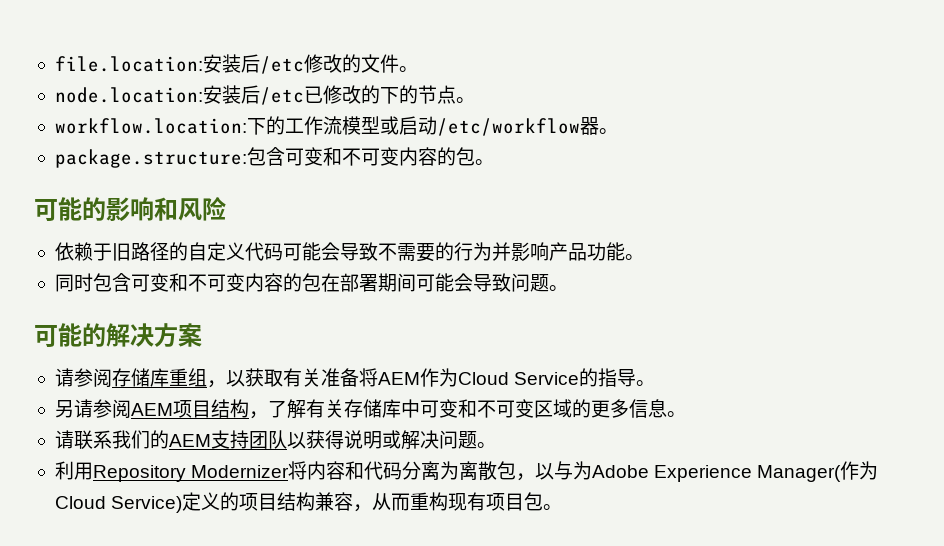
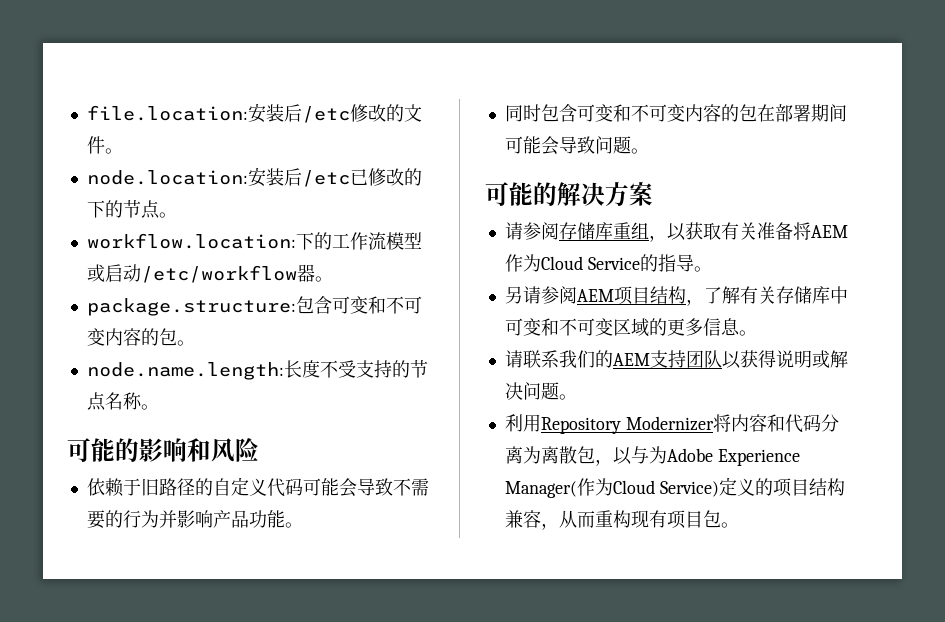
+ node.name.length:长度不受支持的节点名称。

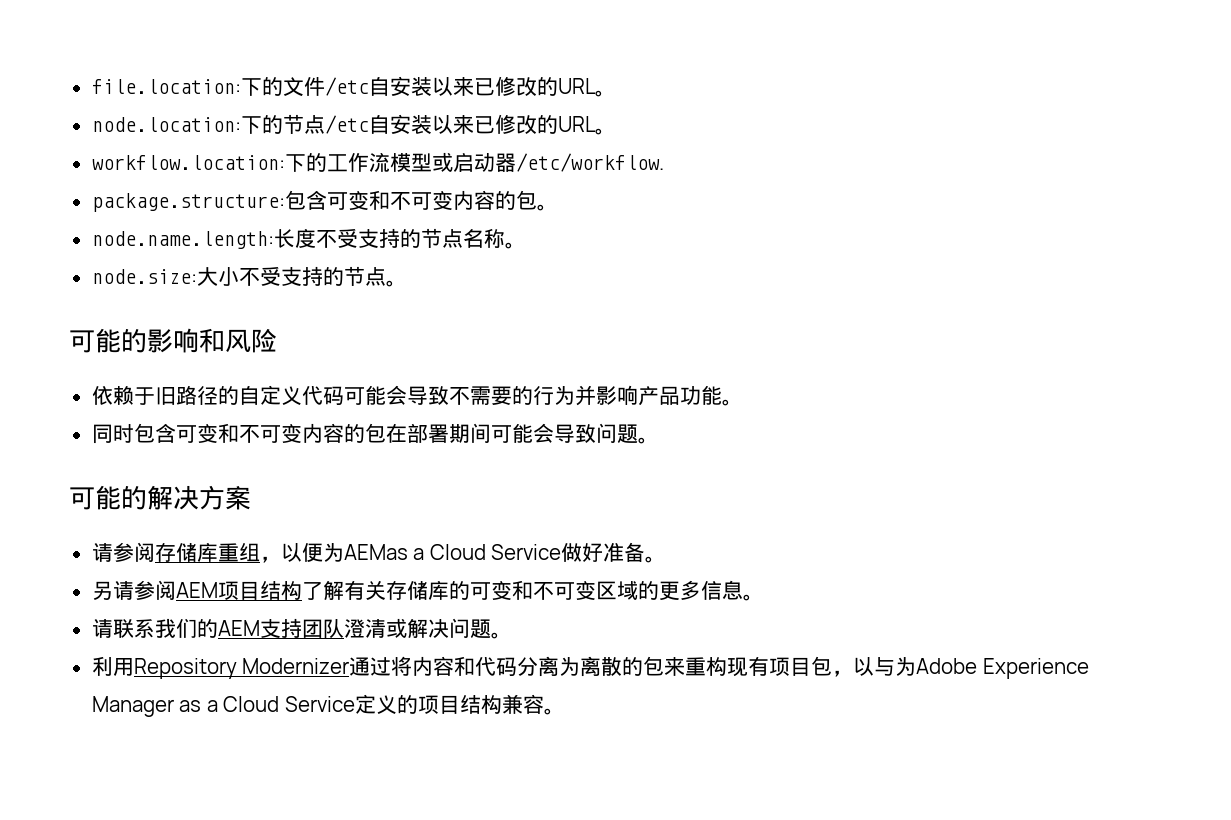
- file.location:安装后/etc修改的文件。
- node.location:安装后/etc已修改的下的节点。
+ file.location:下的文件/etc自安装以来已修改的URL。
+ node.location:下的节点/etc自安装以来已修改的URL。
- workflow.location:下的工作流模型或启动/etc/workflow器。
+ workflow.location:下的工作流模型或启动器/etc/workflow.
+ node.size:大小不受支持的节点。
- 请参阅存储库重组，以获取有关准备将AEM作为Cloud Service的指导。
+ 请参阅存储库重组，以便为AEMas a Cloud Service做好准备。
- 另请参阅AEM项目结构，了解有关存储库中可变和不可变区域的更多信息。
+ 另请参阅AEM项目结构了解有关存储库的可变和不可变区域的更多信息。
- 请联系我们的AEM支持团队以获得说明或解决问题。
+ 请联系我们的AEM支持团队澄清或解决问题。
- 利用Repository Modernizer将内容和代码分离为离散包，以与为Adobe Experience Manager(作为Cloud Service)定义的项目结构兼容，从而重构现有项目包。
+ 利用Repository Modernizer通过将内容和代码分离为离散的包来重构现有项目包，以与为Adobe Experience Manager as a Cloud Service定义的项目结构兼容。

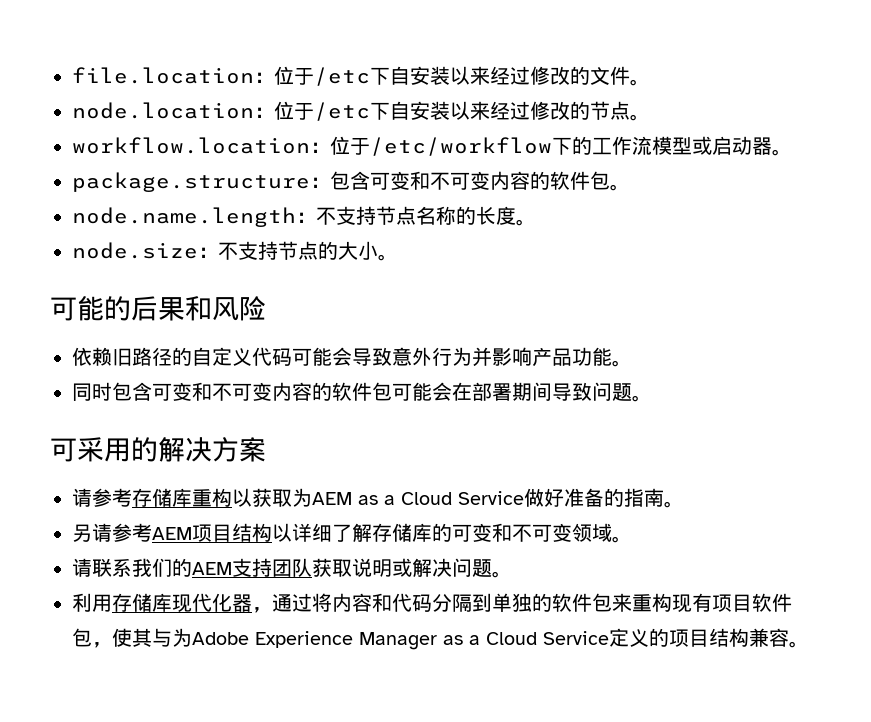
- file.location:下的文件/etc自安装以来已修改的URL。
- node.location:下的节点/etc自安装以来已修改的URL。
- workflow.location:下的工作流模型或启动器/etc/workflow.
- package.structure:包含可变和不可变内容的包。
+ file.location：位于/etc下自安装以来经过修改的文件。
+ node.location：位于/etc下自安装以来经过修改的节点。
+ workflow.location：位于/etc/workflow下的工作流模型或启动器。
+ package.structure：包含可变和不可变内容的软件包。
- node.name.length:长度不受支持的节点名称。
- node.size:大小不受支持的节点。
- 可能的影响和风险
+ node.name.length：不支持节点名称的长度。
+ node.size：不支持节点的大小。
+ 可能的后果和风险
- 依赖于旧路径的自定义代码可能会导致不需要的行为并影响产品功能。
+ 依赖旧路径的自定义代码可能会导致意外行为并影响产品功能。
- 同时包含可变和不可变内容的包在部署期间可能会导致问题。
+ 同时包含可变和不可变内容的软件包可能会在部署期间导致问题。
- 可能的解决方案
+ 可采用的解决方案
- 请参阅存储库重组，以便为AEMas a Cloud Service做好准备。
+ 请参考存储库重构以获取为AEM as a Cloud Service做好准备的指南。
- 另请参阅AEM项目结构了解有关存储库的可变和不可变区域的更多信息。
+ 另请参考AEM项目结构以详细了解存储库的可变和不可变领域。
- 请联系我们的AEM支持团队澄清或解决问题。
+ 请联系我们的AEM支持团队获取说明或解决问题。
- 利用Repository Modernizer通过将内容和代码分离为离散的包来重构现有项目包，以与为Adobe Experience Manager as a Cloud Service定义的项目结构兼容。
+ 利用存储库现代化器，通过将内容和代码分隔到单独的软件包来重构现有项目软件包，使其与为Adobe Experience Manager as a Cloud Service定义的项目结构兼容。

